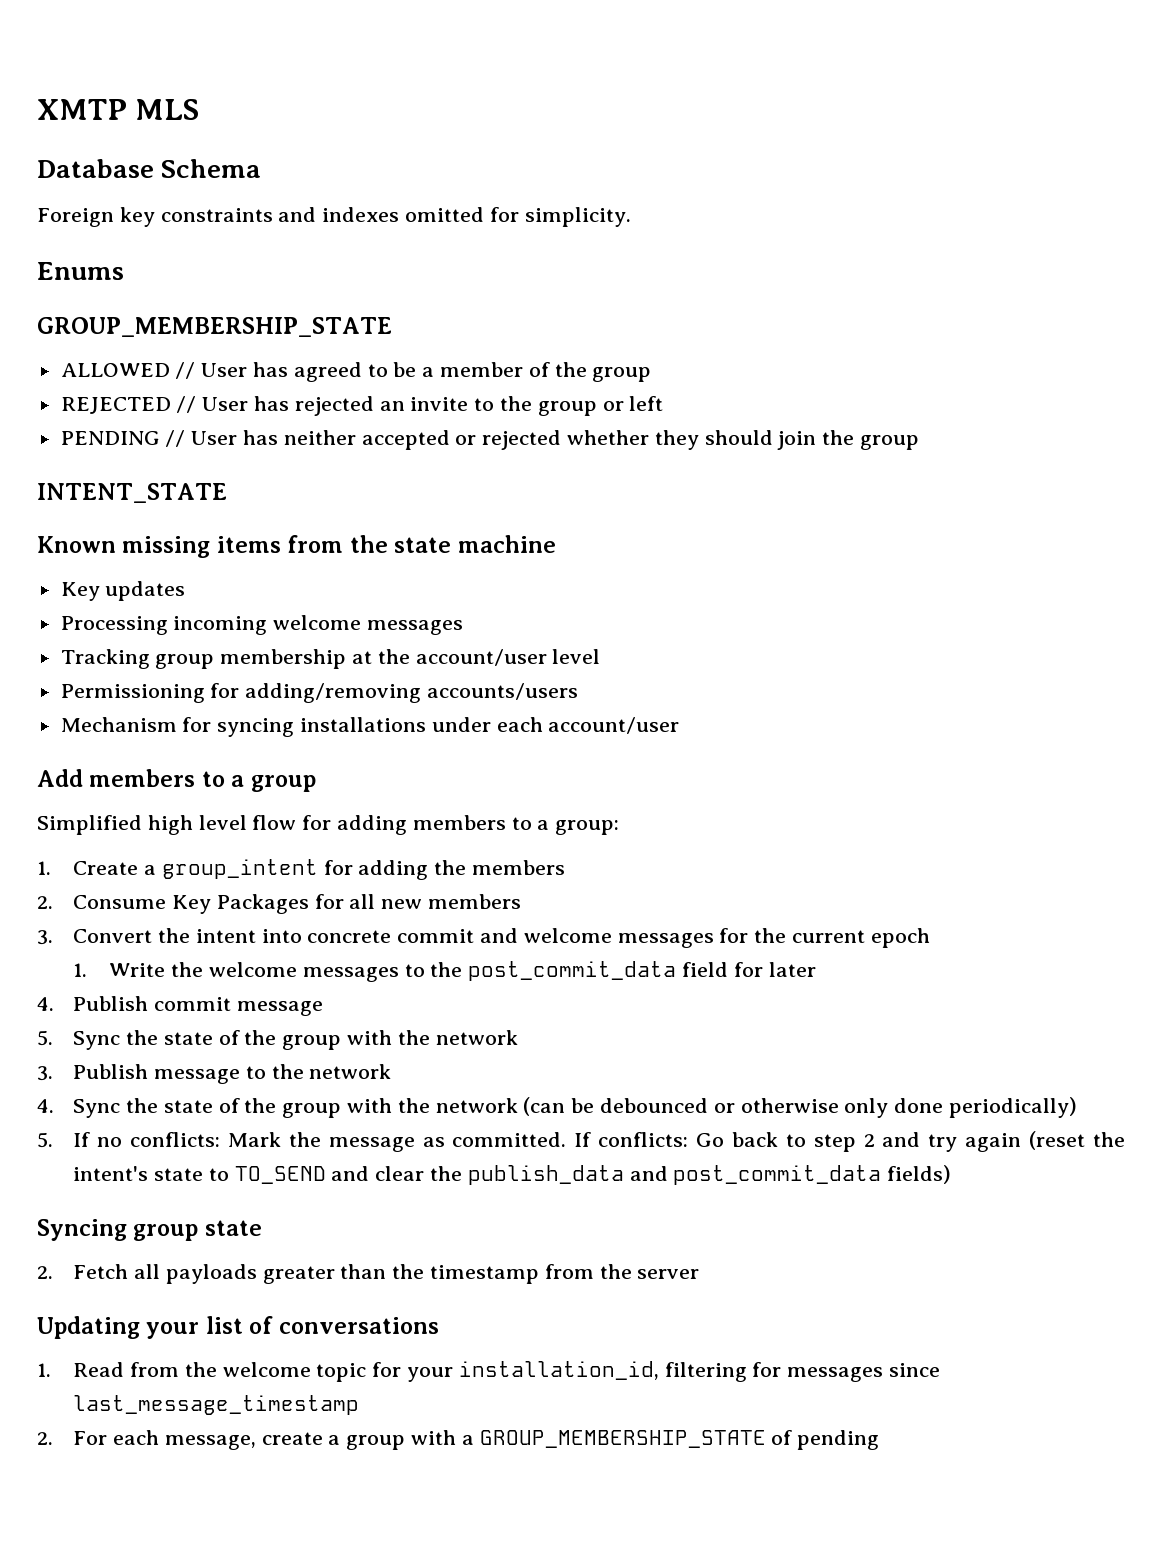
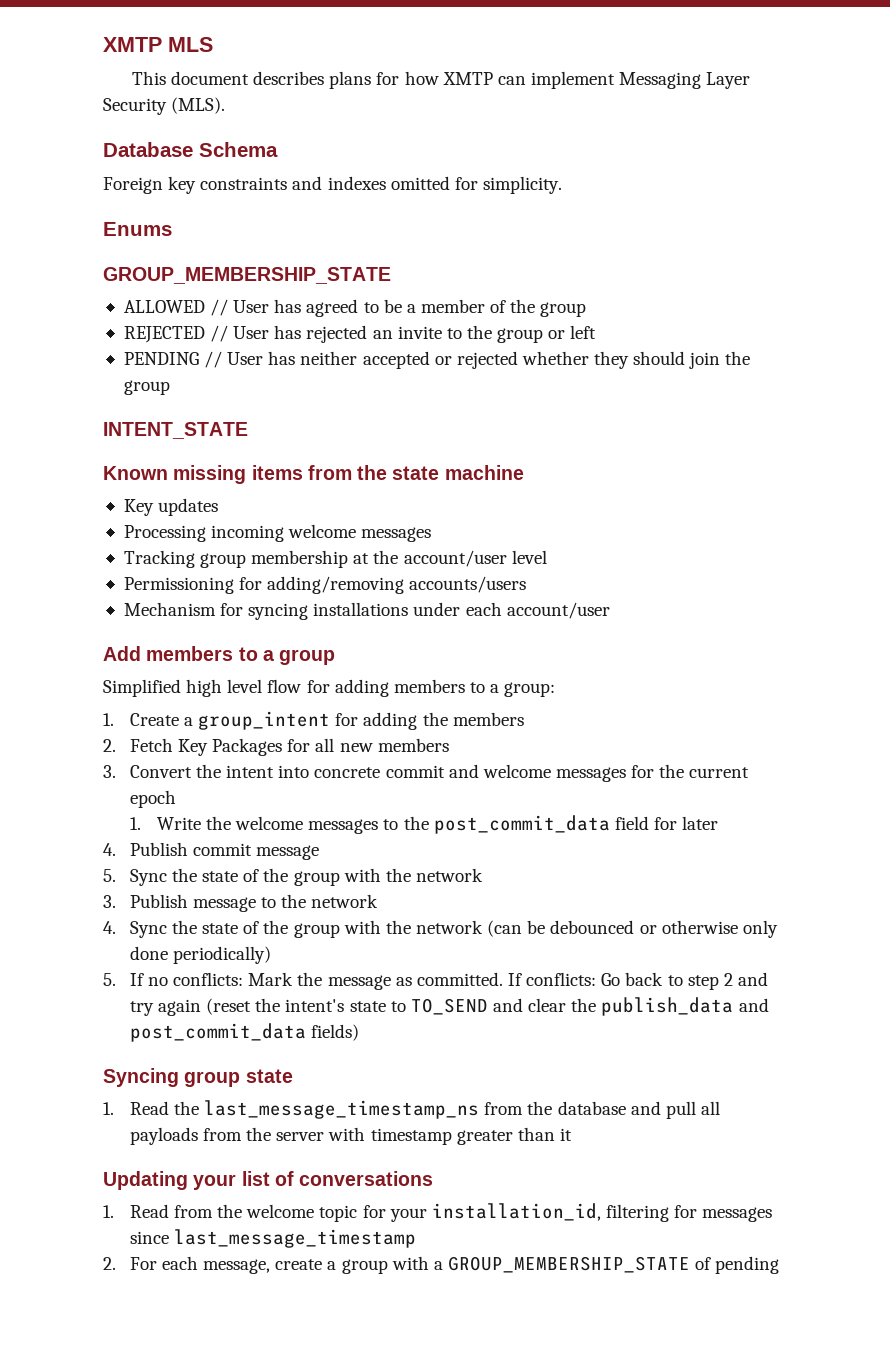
+ This document describes plans for how XMTP can implement Messaging Layer Security (MLS).
- 2. Consume Key Packages for all new members
+ 2. Fetch Key Packages for all new members
- 2. Fetch all payloads greater than the timestamp from the server
+ 1. Read the last_message_timestamp_ns from the database and pull all payloads from the server with timestamp greater than it

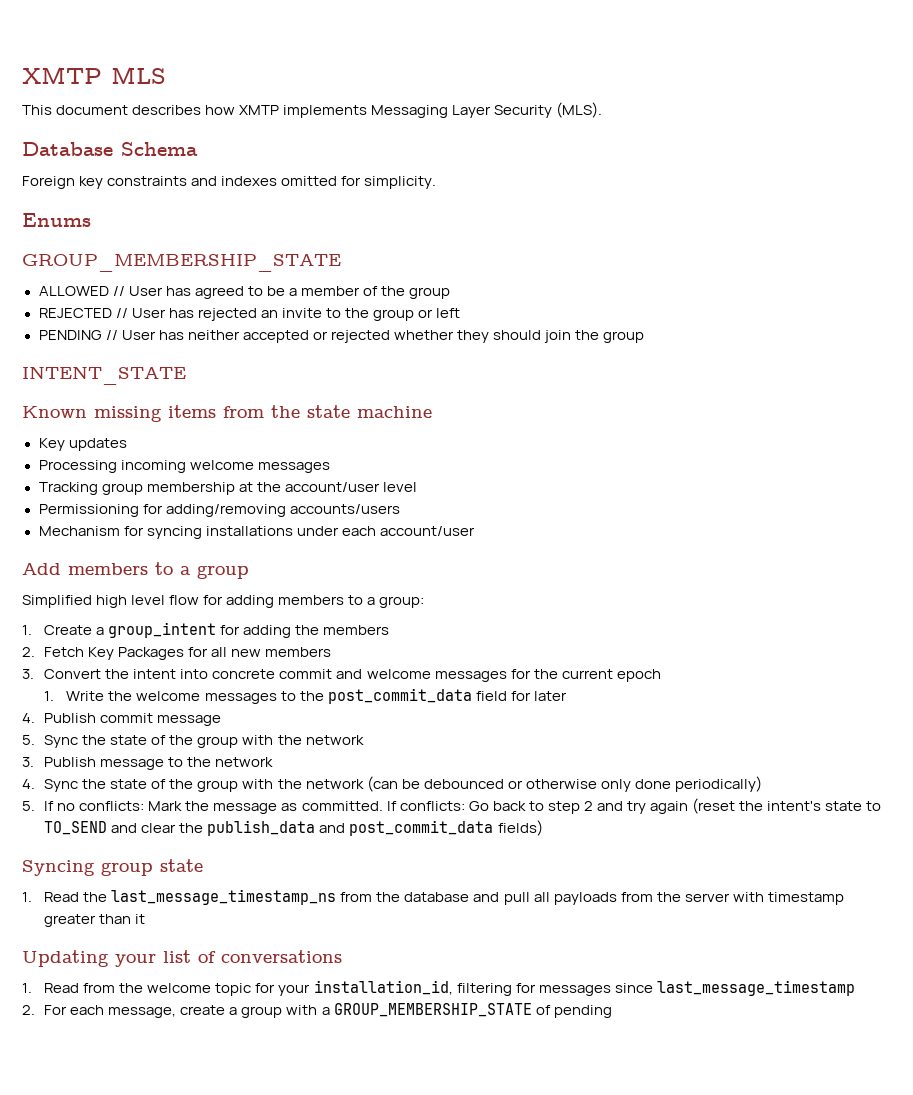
- This document describes plans for how XMTP can implement Messaging Layer Security (MLS).
+ This document describes how XMTP implements Messaging Layer Security (MLS).

